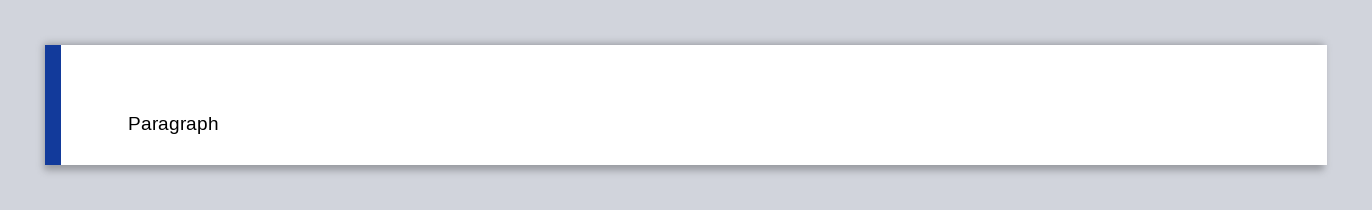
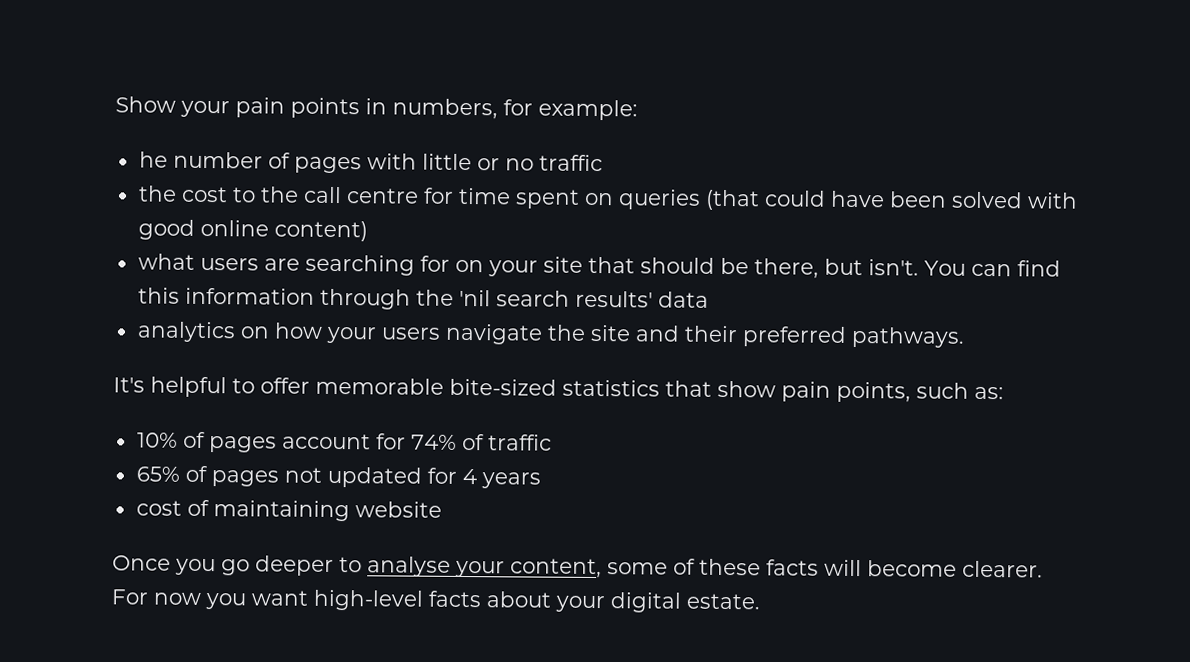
- Paragraph
+ Show your pain points in numbers, for example:
+ he number of pages with little or no traffic
+ the cost to the call centre for time spent on queries (that could have been solved with good online content)
+ what users are searching for on your site that should be there, but isn't. You can find this information through the 'nil search results' data
+ analytics on how your users navigate the site and their preferred pathways.
+ It's helpful to offer memorable bite-sized statistics that show pain points, such as:
+ 10% of pages account for 74% of traffic
+ 65% of pages not updated for 4 years
+ cost of maintaining website
+ Once you go deeper to analyse your content, some of these facts will become clearer. For now you want high-level facts about your digital estate.

